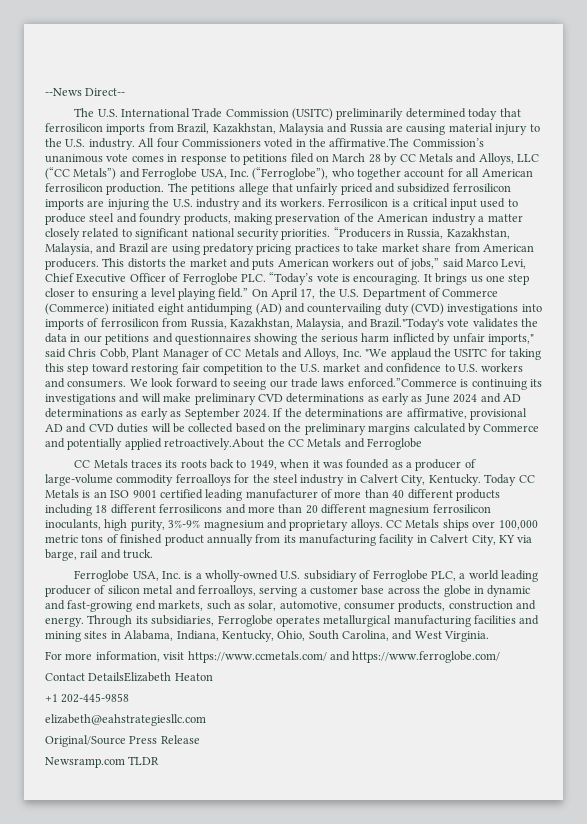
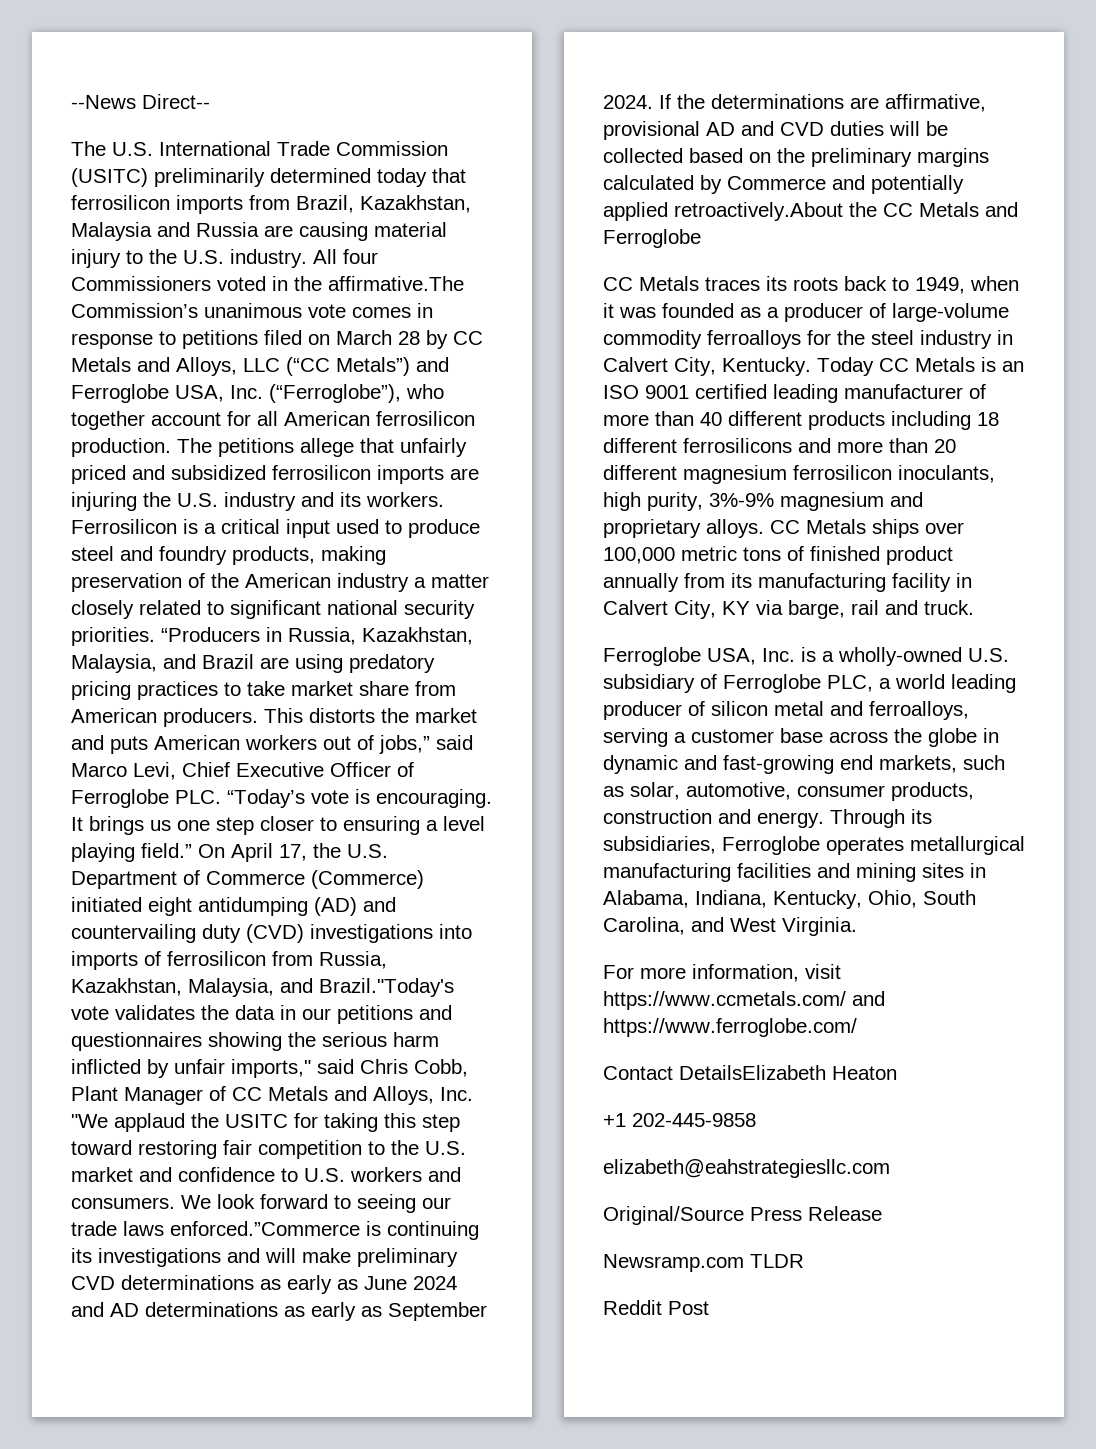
+ Reddit Post

